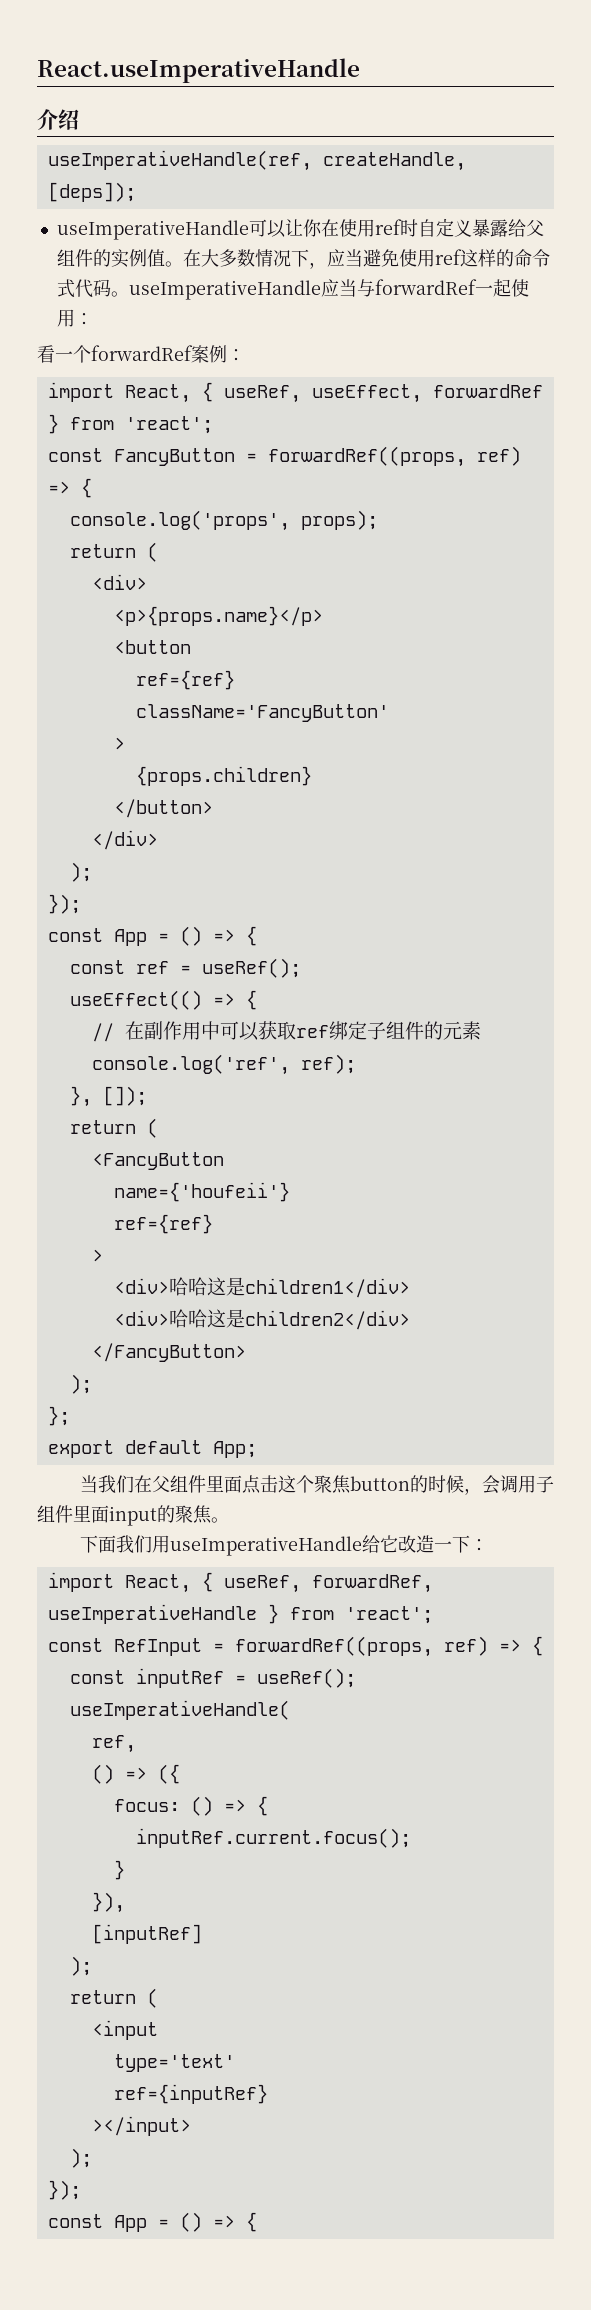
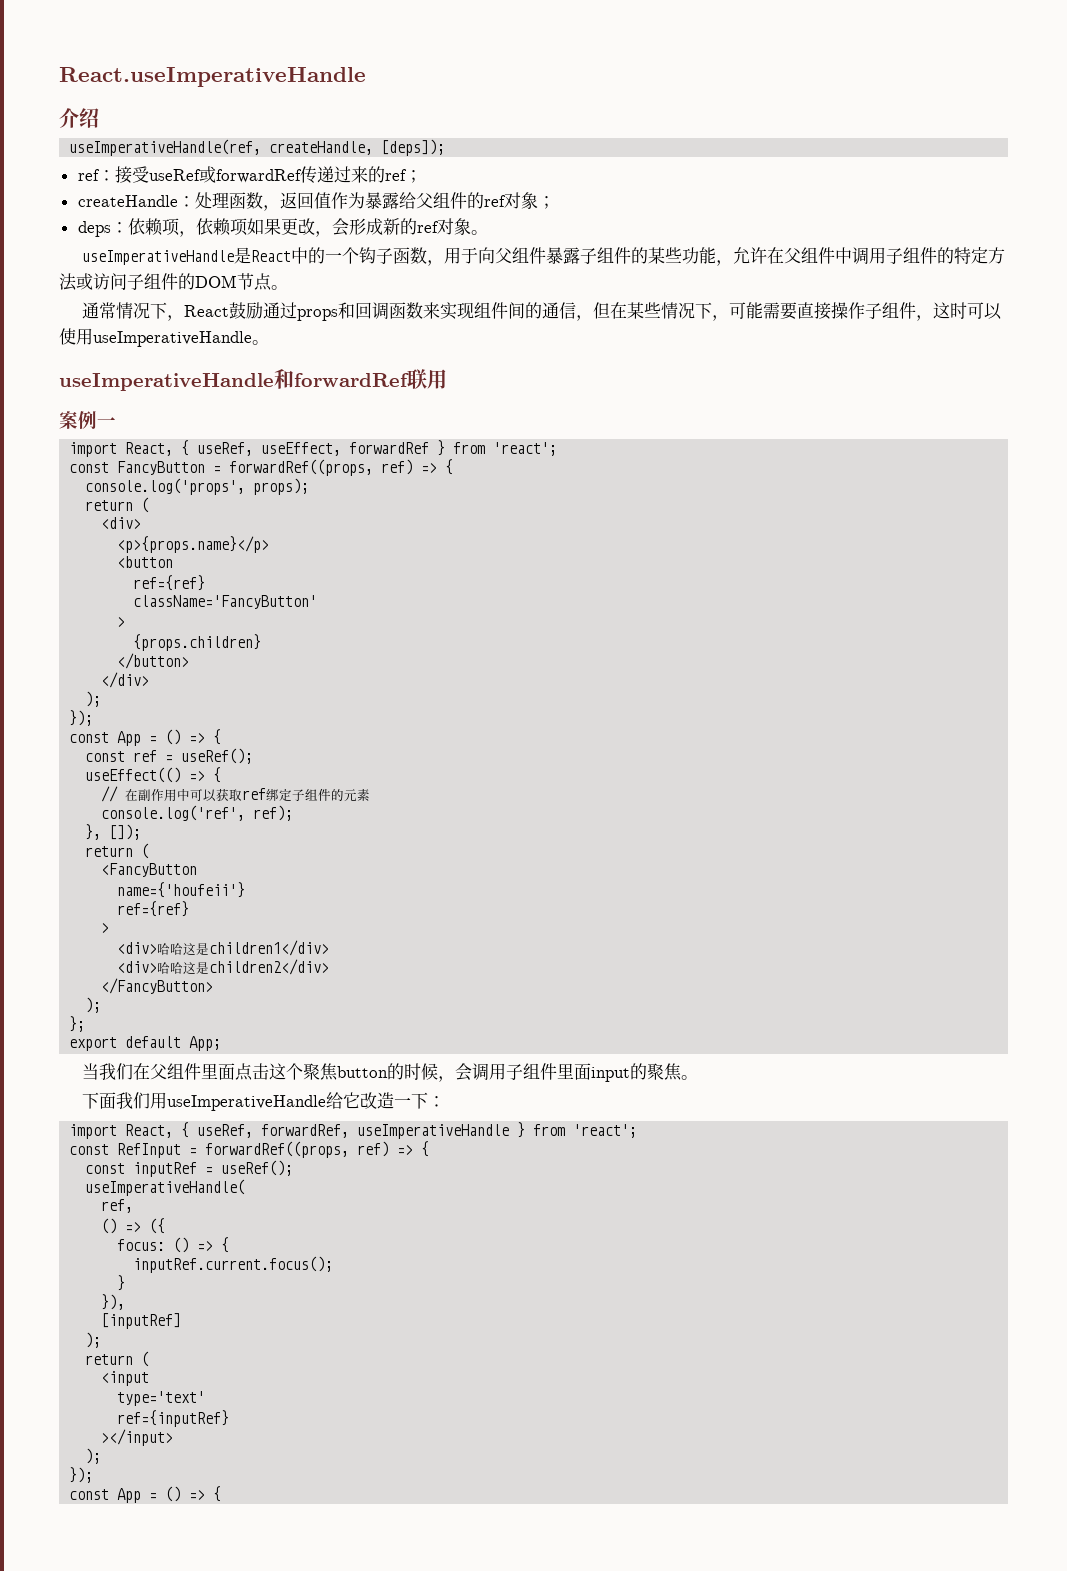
- useImperativeHandle可以让你在使用ref时自定义暴露给父组件的实例值。在大多数情况下，应当避免使用ref这样的命令式代码。useImperativeHandle应当与forwardRef一起使用：
- 看一个forwardRef案例：
+ ref：接受useRef或forwardRef传递过来的ref；
+ createHandle：处理函数，返回值作为暴露给父组件的ref对象；
+ deps：依赖项，依赖项如果更改，会形成新的ref对象。
+ useImperativeHandle是React中的一个钩子函数，用于向父组件暴露子组件的某些功能，允许在父组件中调用子组件的特定方法或访问子组件的DOM节点。
+ 通常情况下，React鼓励通过props和回调函数来实现组件间的通信，但在某些情况下，可能需要直接操作子组件，这时可以使用useImperativeHandle。
+ useImperativeHandle和forwardRef联用
+ 案例一

